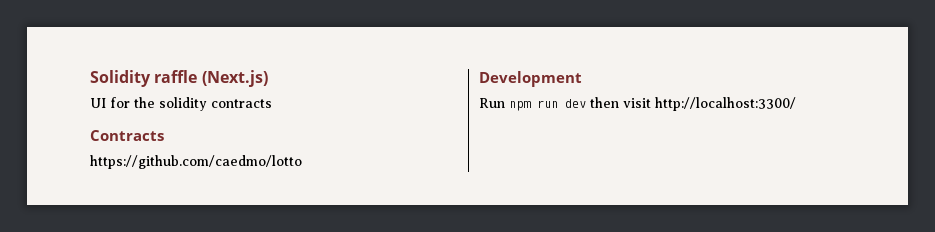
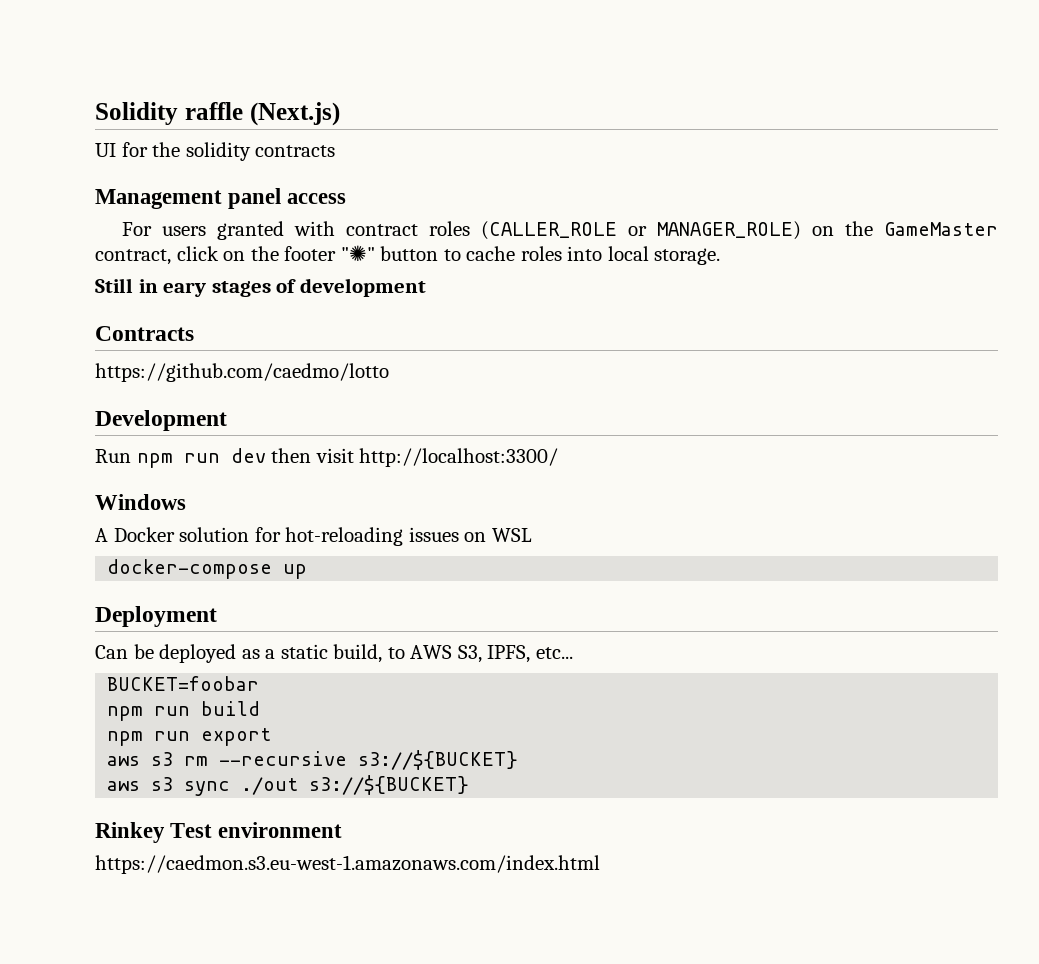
+ Management panel access
+ For users granted with contract roles (CALLER_ROLE or MANAGER_ROLE) on the GameMaster contract, click on the footer "✺" button to cache roles into local storage.
+ Still in eary stages of development
+ Windows
+ A Docker solution for hot-reloading issues on WSL
+ docker-compose up
+ Deployment
+ Can be deployed as a static build, to AWS S3, IPFS, etc...
+ BUCKET=foobar
+ npm run build
+ npm run export
+ aws s3 rm --recursive s3://${BUCKET}
+ aws s3 sync ./out s3://${BUCKET}
+ Rinkey Test environment
+ https://caedmon.s3.eu-west-1.amazonaws.com/index.html

